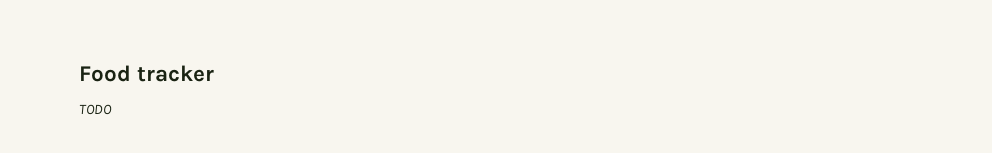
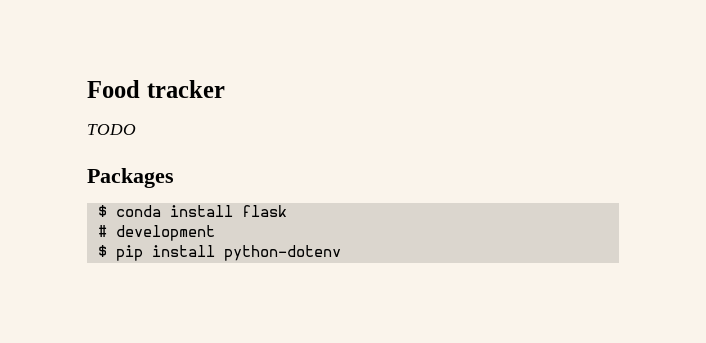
+ Packages
+ $ conda install flask
+ # development
+ $ pip install python-dotenv

